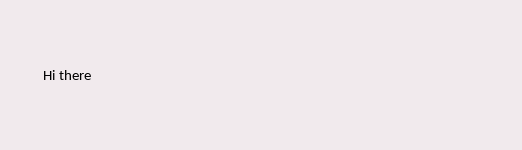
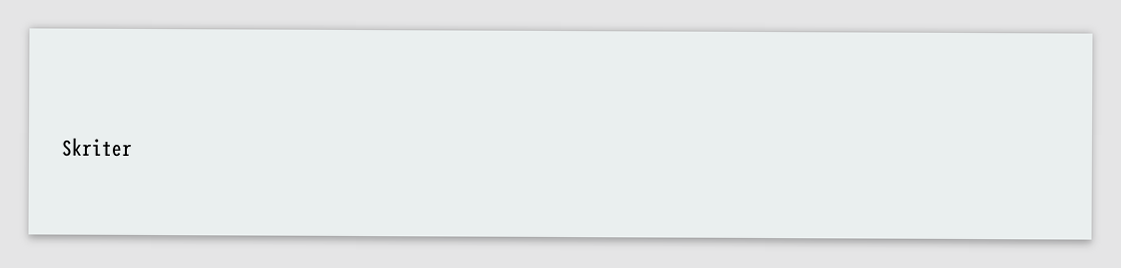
- Hi there
+ Skriter

